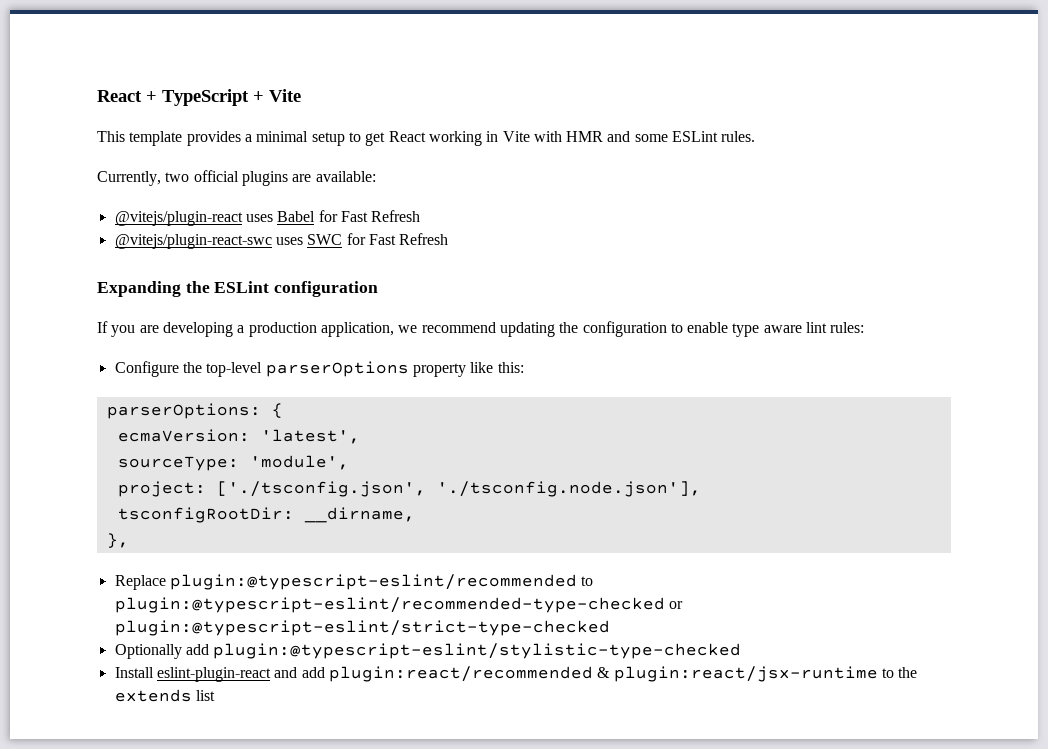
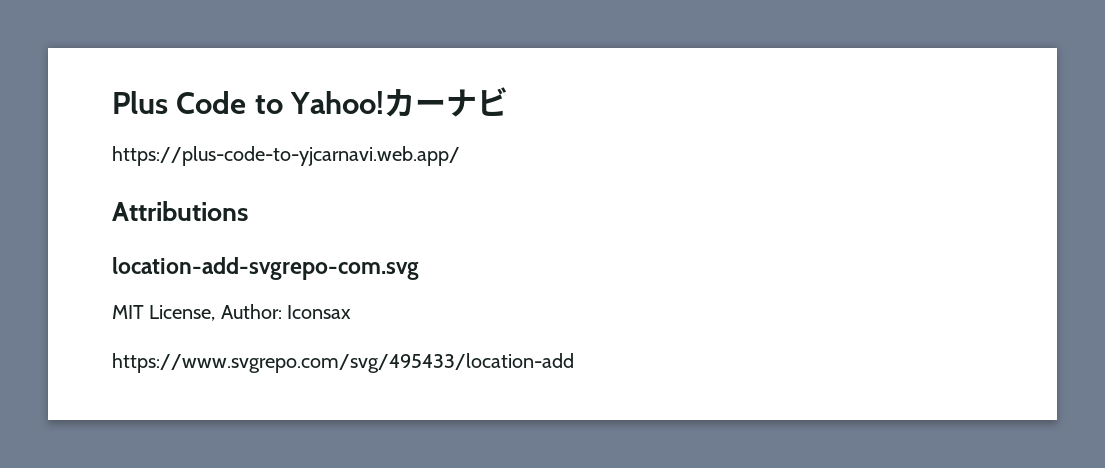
- React + TypeScript + Vite
- This template provides a minimal setup to get React working in Vite with HMR and some ESLint rules.
- Currently, two official plugins are available:
- @vitejs/plugin-react uses Babel for Fast Refresh
- @vitejs/plugin-react-swc uses SWC for Fast Refresh
- Expanding the ESLint configuration
- If you are developing a production application, we recommend updating the configuration to enable type aware lint rules:
- Configure the top-level parserOptions property like this:
- parserOptions: {
- ecmaVersion: 'latest',
- sourceType: 'module',
- project: ['./tsconfig.json', './tsconfig.node.json'],
- tsconfigRootDir: __dirname,
- },
- Replace plugin:@typescript-eslint/recommended to plugin:@typescript-eslint/recommended-type-checked or plugin:@typescript-eslint/strict-type-checked
- Optionally add plugin:@typescript-eslint/stylistic-type-checked
- Install eslint-plugin-react and add plugin:react/recommended & plugin:react/jsx-runtime to the extends list
+ Plus Code to Yahoo!カーナビ
+ https://plus-code-to-yjcarnavi.web.app/
+ Attributions
+ location-add-svgrepo-com.svg
+ MIT License, Author: Iconsax
+ https://www.svgrepo.com/svg/495433/location-add

